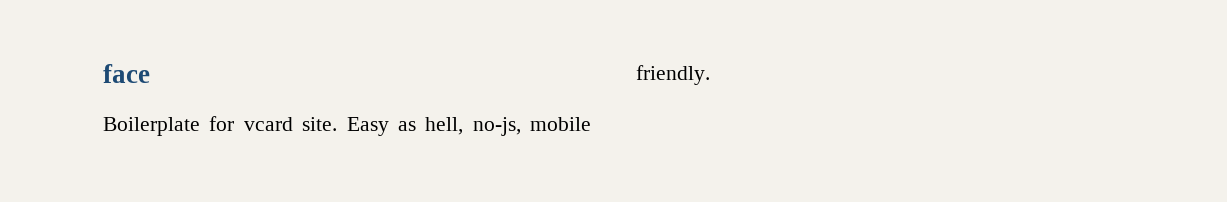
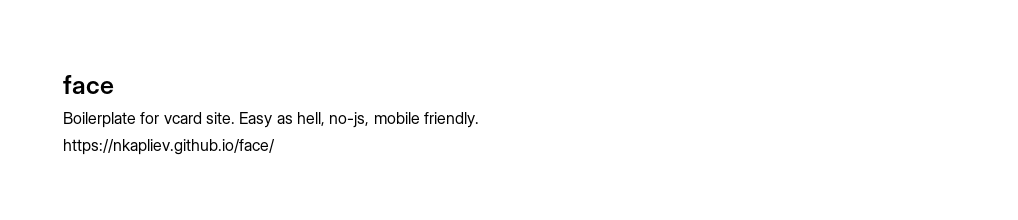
+ https://nkapliev.github.io/face/

